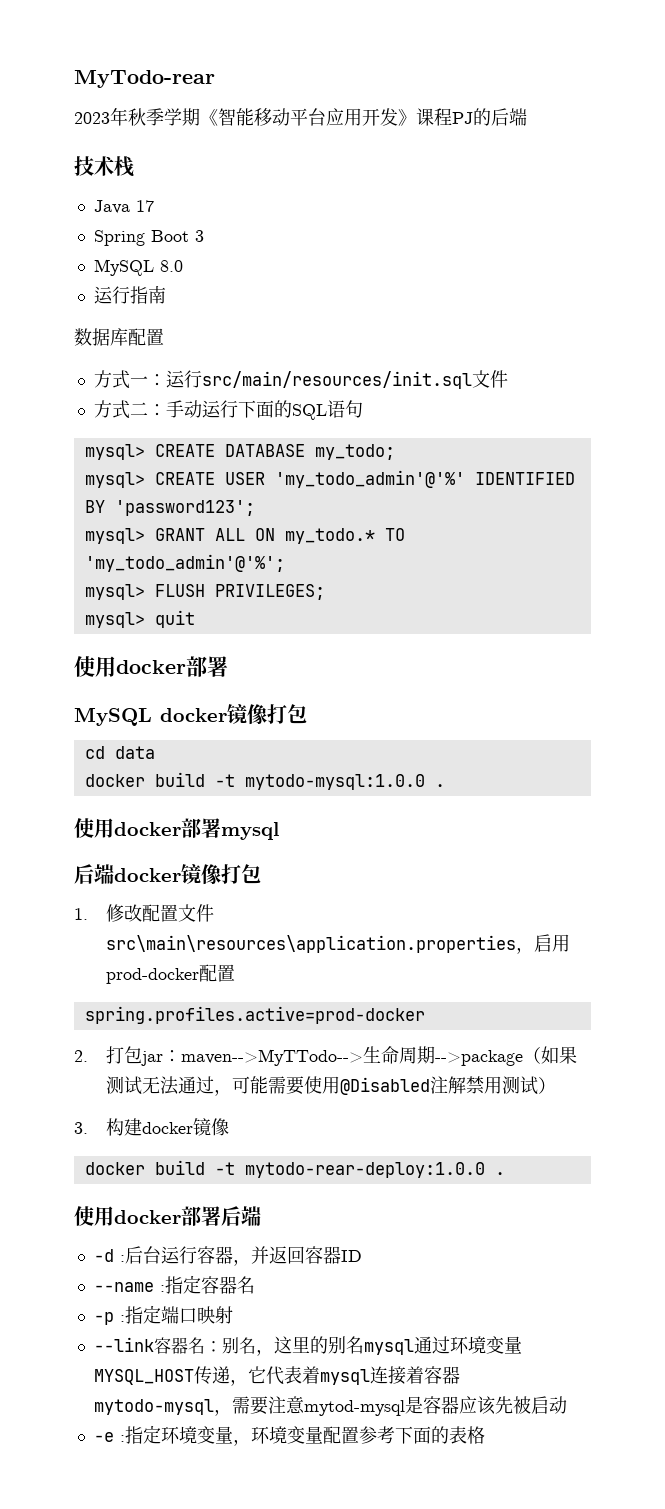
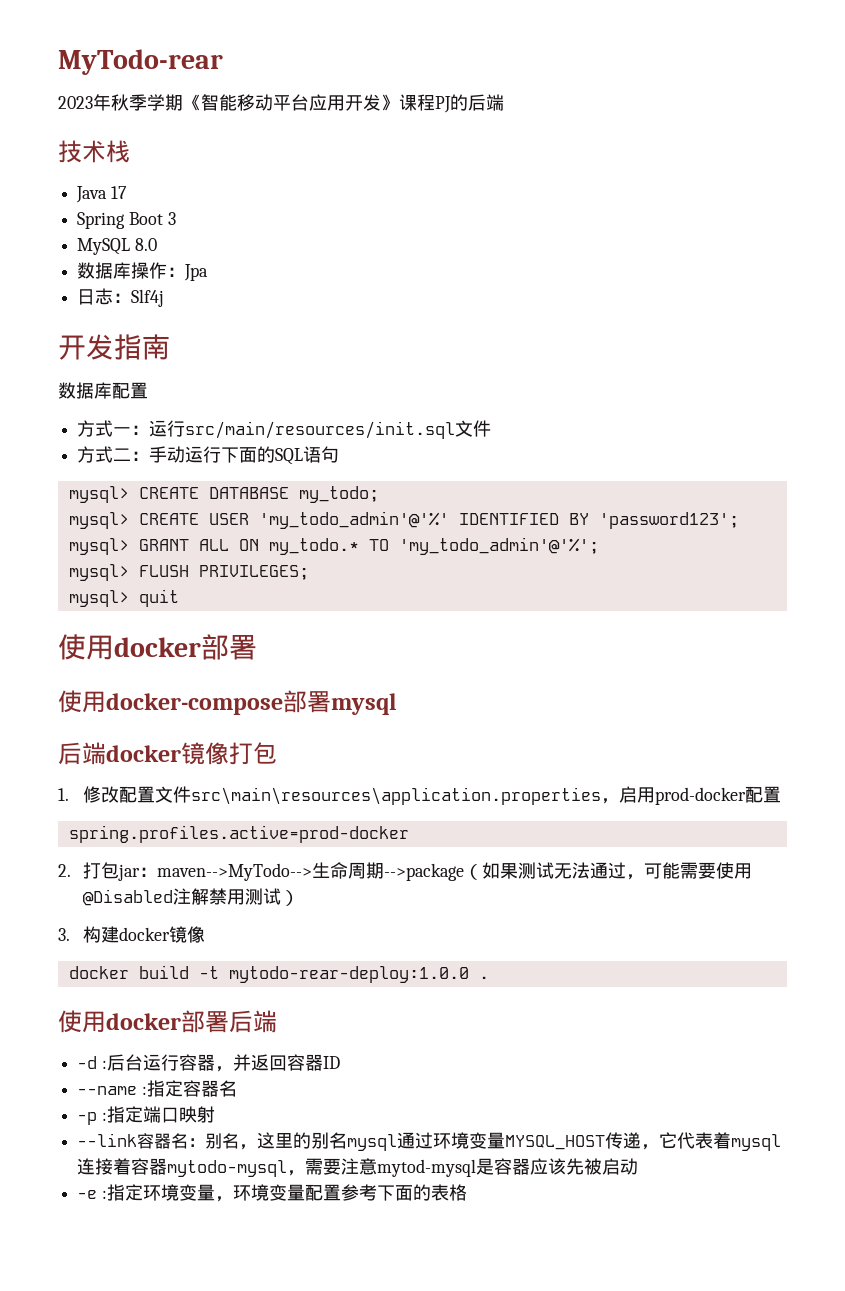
- 运行指南
+ 数据库操作：Jpa
+ 日志：Slf4j
+ 开发指南
- MySQL docker镜像打包
- cd data
- docker build -t mytodo-mysql:1.0.0 .
- 使用docker部署mysql
+ 使用docker-compose部署mysql
- 2.打包jar：maven-->MyTTodo-->生命周期-->package（如果测试无法通过，可能需要使用@Disabled注解禁用测试）
+ 2.打包jar：maven-->MyTodo-->生命周期-->package（如果测试无法通过，可能需要使用@Disabled注解禁用测试）

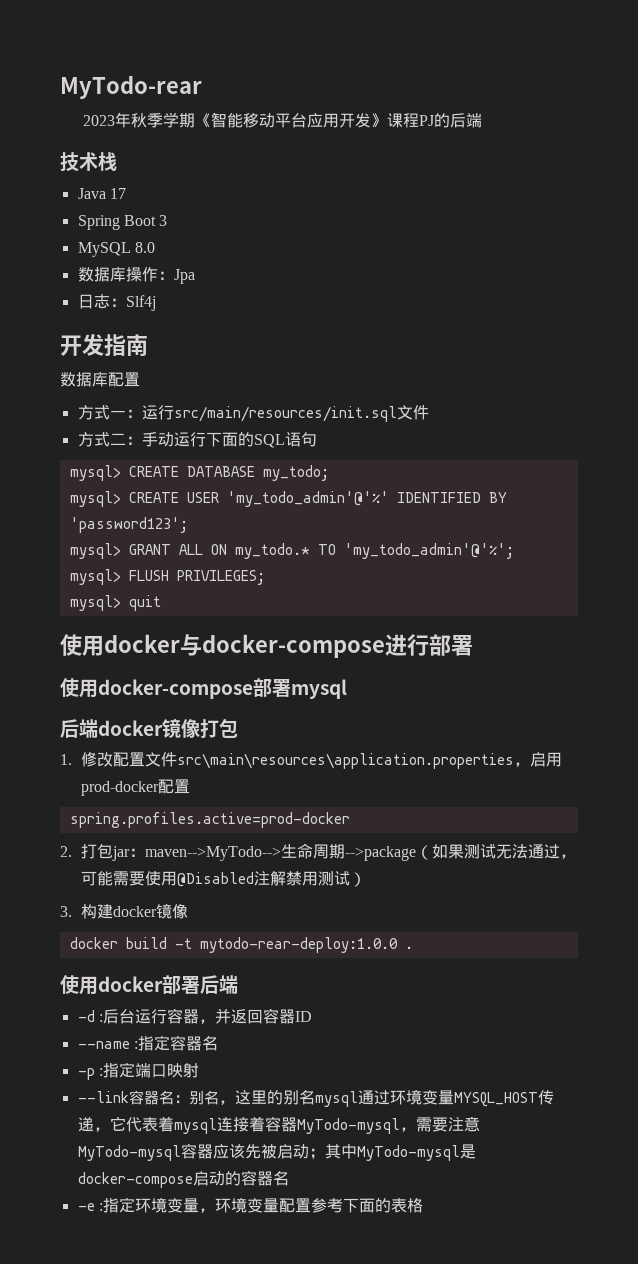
  mysql> quit
- 使用docker部署
+ 使用docker与docker-compose进行部署
- --link容器名：别名，这里的别名mysql通过环境变量MYSQL_HOST传递，它代表着mysql连接着容器mytodo-mysql，需要注意mytod-mysql是容器应该先被启动
+ --link容器名：别名，这里的别名mysql通过环境变量MYSQL_HOST传递，它代表着mysql连接着容器MyTodo-mysql，需要注意MyTodo-mysql容器应该先被启动；其中MyTodo-mysql是docker-compose启动的容器名

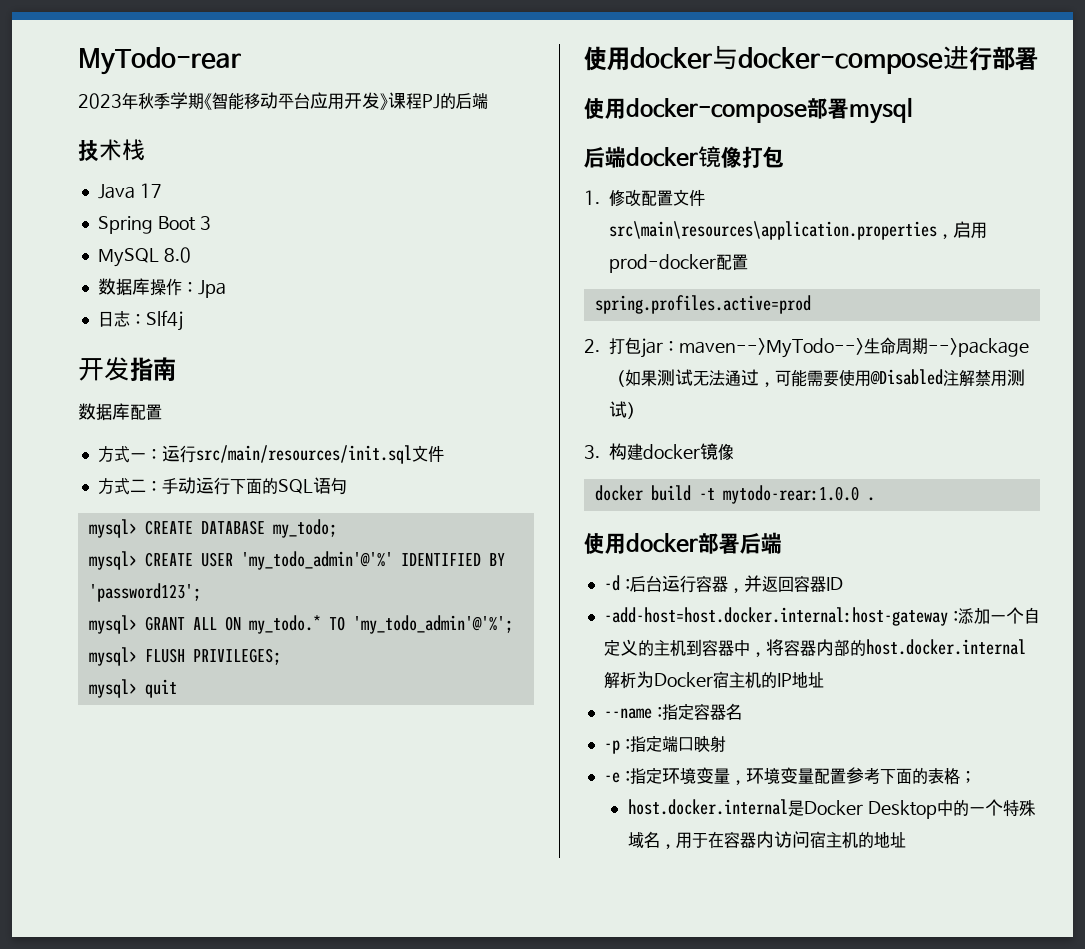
- spring.profiles.active=prod-docker
+ spring.profiles.active=prod
- docker build -t mytodo-rear-deploy:1.0.0 .
+ docker build -t mytodo-rear:1.0.0 .
+ -add-host=host.docker.internal:host-gateway :添加一个自定义的主机到容器中，将容器内部的host.docker.internal解析为Docker宿主机的IP地址
- --link容器名：别名，这里的别名mysql通过环境变量MYSQL_HOST传递，它代表着mysql连接着容器MyTodo-mysql，需要注意MyTodo-mysql容器应该先被启动；其中MyTodo-mysql是docker-compose启动的容器名
- -e :指定环境变量，环境变量配置参考下面的表格
+ -e :指定环境变量，环境变量配置参考下面的表格；
+ host.docker.internal是Docker Desktop中的一个特殊域名，用于在容器内访问宿主机的地址

